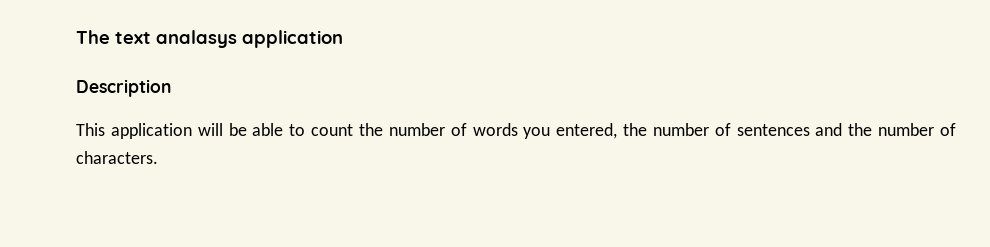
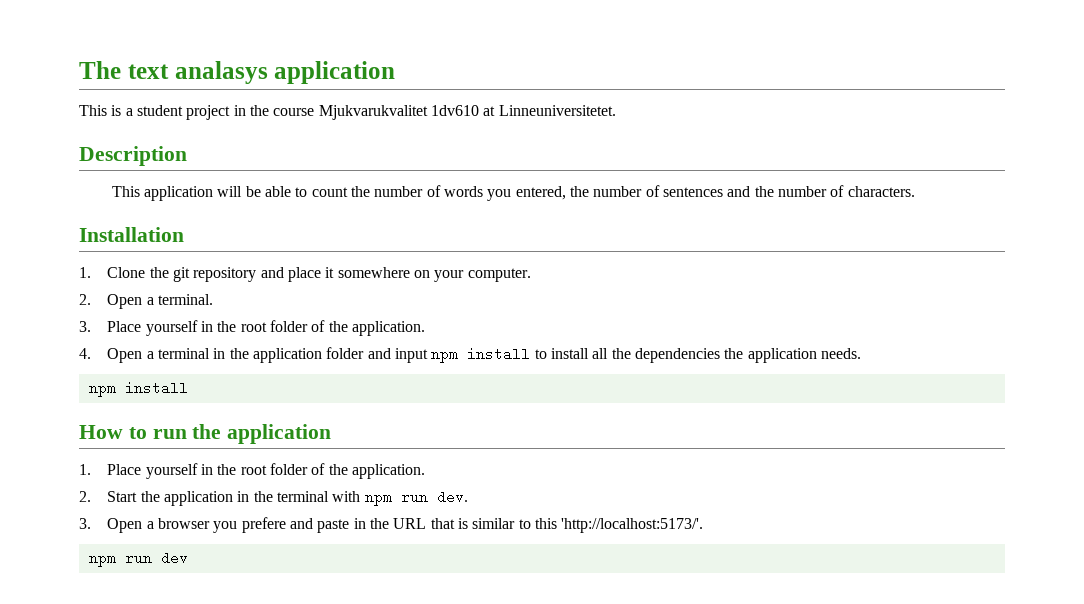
+ This is a student project in the course Mjukvarukvalitet 1dv610 at Linneuniversitetet.
+ Installation
+ 1. Clone the git repository and place it somewhere on your computer.
+ 2. Open a terminal.
+ 3. Place yourself in the root folder of the application.
+ 4. Open a terminal in the application folder and input npm install to install all the dependencies the application needs.
+ npm install
+ How to run the application
+ 1. Place yourself in the root folder of the application.
+ 2. Start the application in the terminal with npm run dev.
+ 3. Open a browser you prefere and paste in the URL that is similar to this 'http://localhost:5173/'.
+ npm run dev

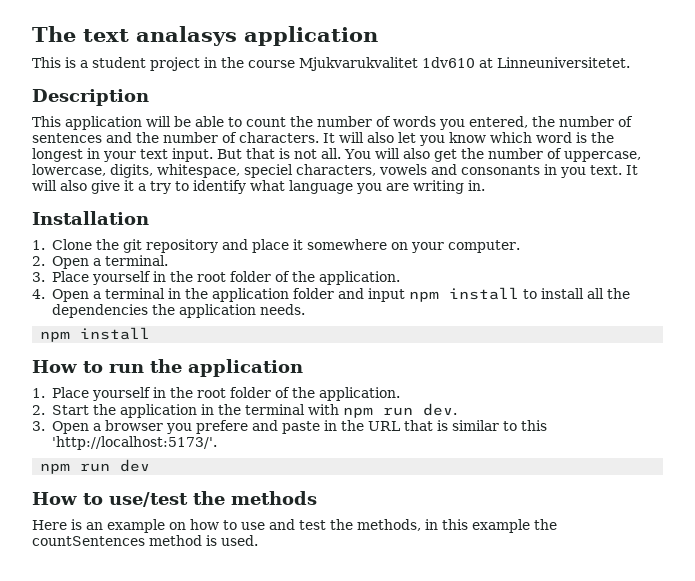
+ It will also let you know which word is the longest in your text input. But that is not all. You will also get the number of uppercase, lowercase, digits, whitespace, speciel characters, vowels and consonants in you text. It will also give it a try to identify what language you are writing in.
+ How to use/test the methods
+ Here is an example on how to use and test the methods, in this example the countSentences method is used.

